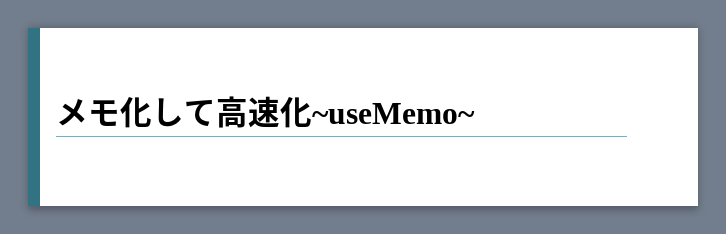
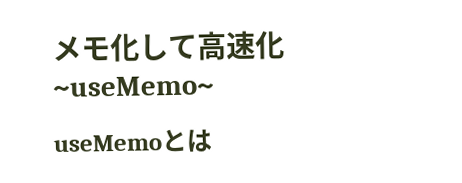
+ useMemoとは

